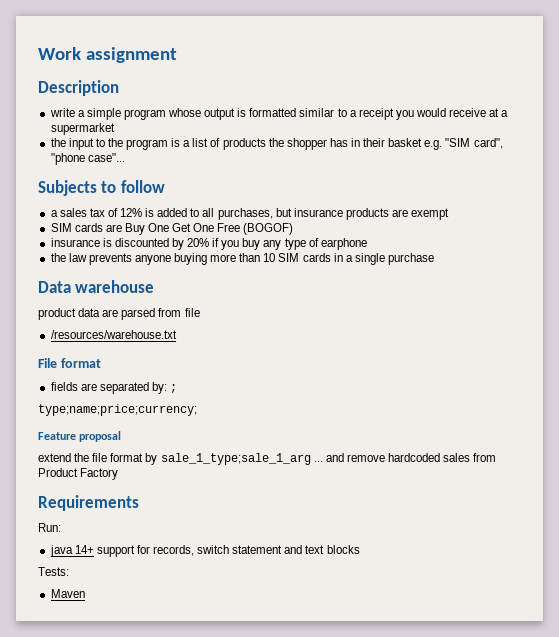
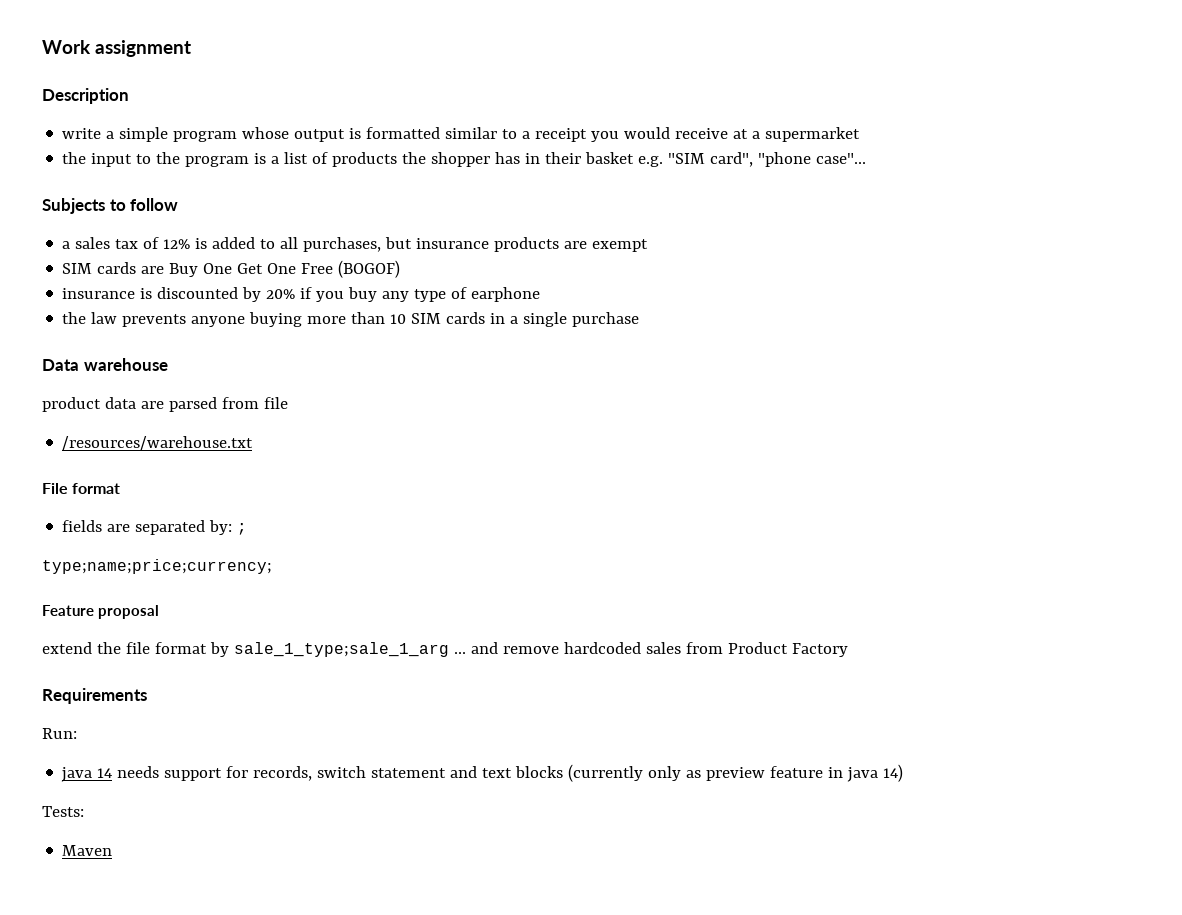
- java 14+ support for records, switch statement and text blocks
+ java 14 needs support for records, switch statement and text blocks (currently only as preview feature in java 14)

